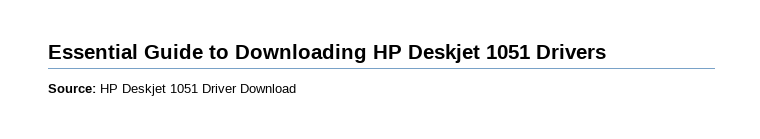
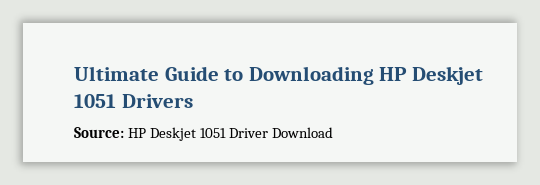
- Essential Guide to Downloading HP Deskjet 1051 Drivers
+ Ultimate Guide to Downloading HP Deskjet 1051 Drivers

